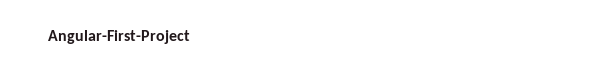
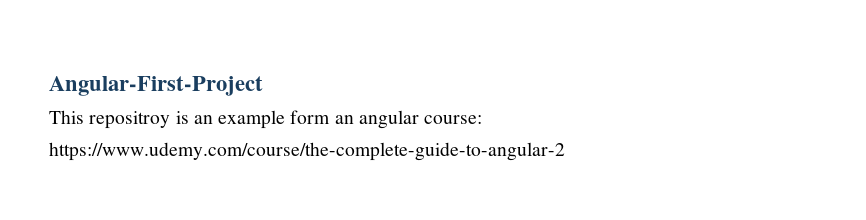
+ This repositroy is an example form an angular course:
+ https://www.udemy.com/course/the-complete-guide-to-angular-2

